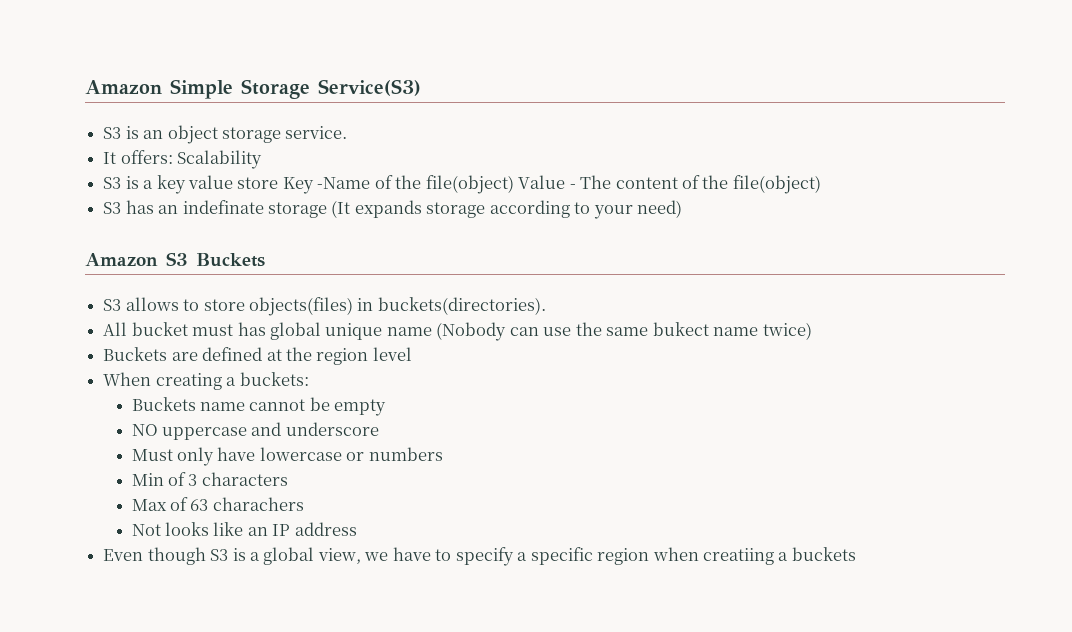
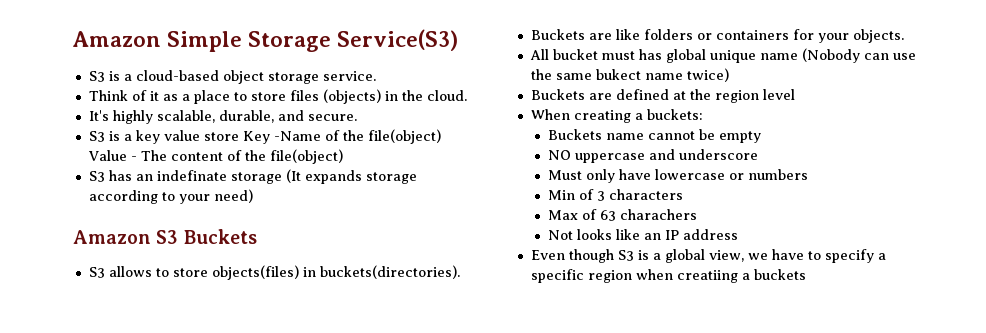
- S3 is an object storage service.
+ S3 is a cloud-based object storage service.
- It offers: Scalability
+ Think of it as a place to store files (objects) in the cloud.
+ It's highly scalable, durable, and secure.
+ Buckets are like folders or containers for your objects.

